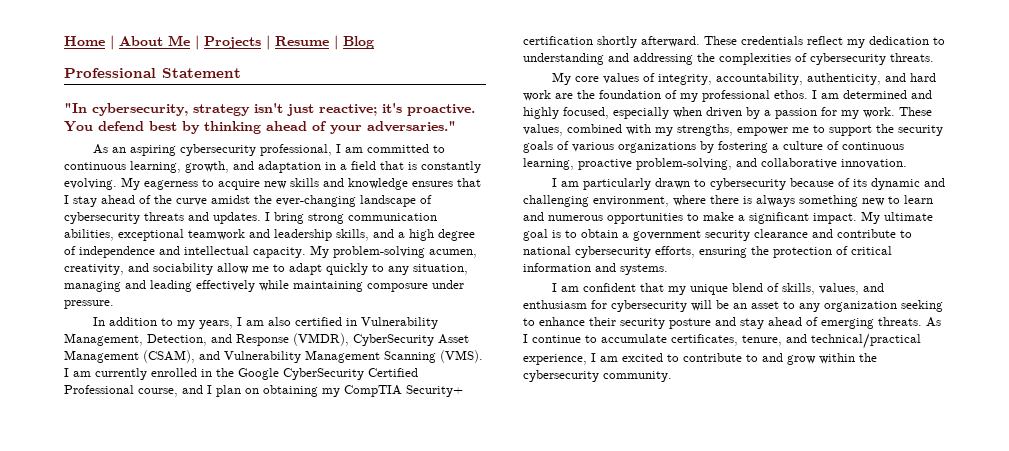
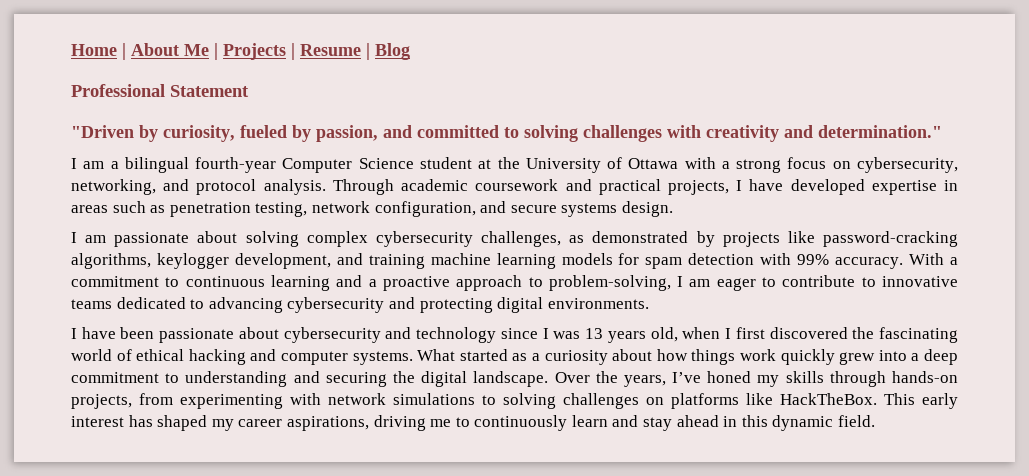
- "In cybersecurity, strategy isn't just reactive; it's proactive. You defend best by thinking ahead of your adversaries."
- As an aspiring cybersecurity professional, I am committed to continuous learning, growth, and adaptation in a field that is constantly evolving. My eagerness to acquire new skills and knowledge ensures that I stay ahead of the curve amidst the ever-changing landscape of cybersecurity threats and updates. I bring strong communication abilities, exceptional teamwork and leadership skills, and a high degree of independence and intellectual capacity. My problem-solving acumen, creativity, and sociability allow me to adapt quickly to any situation, managing and leading effectively while maintaining composure under pressure.
- In addition to my years, I am also certified in Vulnerability Management, Detection, and Response (VMDR), CyberSecurity Asset Management (CSAM), and Vulnerability Management Scanning (VMS). I am currently enrolled in the Google CyberSecurity Certified Professional course, and I plan on obtaining my CompTIA Security+ certification shortly afterward. These credentials reflect my dedication to understanding and addressing the complexities of cybersecurity threats.
- My core values of integrity, accountability, authenticity, and hard work are the foundation of my professional ethos. I am determined and highly focused, especially when driven by a passion for my work. These values, combined with my strengths, empower me to support the security goals of various organizations by fostering a culture of continuous learning, proactive problem-solving, and collaborative innovation.
- I am particularly drawn to cybersecurity because of its dynamic and challenging environment, where there is always something new to learn and numerous opportunities to make a significant impact. My ultimate goal is to obtain a government security clearance and contribute to national cybersecurity efforts, ensuring the protection of critical information and systems.
- I am confident that my unique blend of skills, values, and enthusiasm for cybersecurity will be an asset to any organization seeking to enhance their security posture and stay ahead of emerging threats. As I continue to accumulate certificates, tenure, and technical/practical experience, I am excited to contribute to and grow within the cybersecurity community.
+ "Driven by curiosity, fueled by passion, and committed to solving challenges with creativity and determination."
+ I am a bilingual fourth-year Computer Science student at the University of Ottawa with a strong focus on cybersecurity, networking, and protocol analysis. Through academic coursework and practical projects, I have developed expertise in areas such as penetration testing, network configuration, and secure systems design.
+ I am passionate about solving complex cybersecurity challenges, as demonstrated by projects like password-cracking algorithms, keylogger development, and training machine learning models for spam detection with 99% accuracy. With a commitment to continuous learning and a proactive approach to problem-solving, I am eager to contribute to innovative teams dedicated to advancing cybersecurity and protecting digital environments.
+ I have been passionate about cybersecurity and technology since I was 13 years old, when I first discovered the fascinating world of ethical hacking and computer systems. What started as a curiosity about how things work quickly grew into a deep commitment to understanding and securing the digital landscape. Over the years, I’ve honed my skills through hands-on projects, from experimenting with network simulations to solving challenges on platforms like HackTheBox. This early interest has shaped my career aspirations, driving me to continuously learn and stay ahead in this dynamic field.

